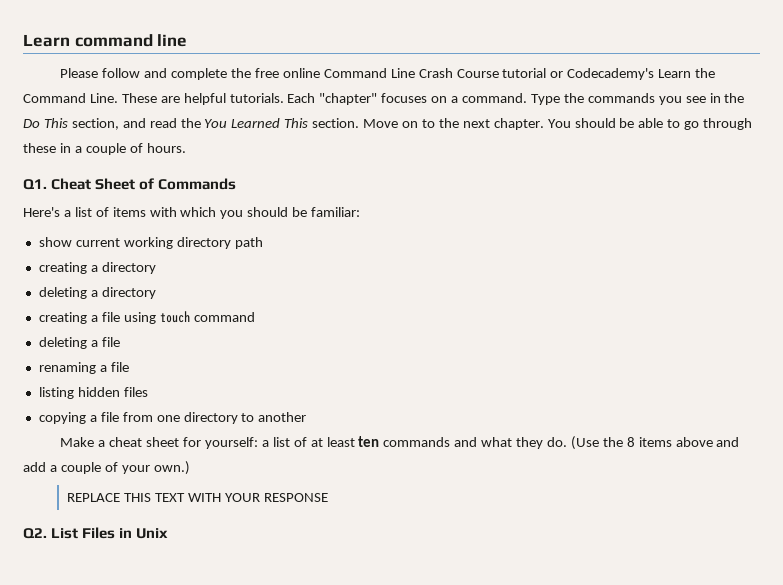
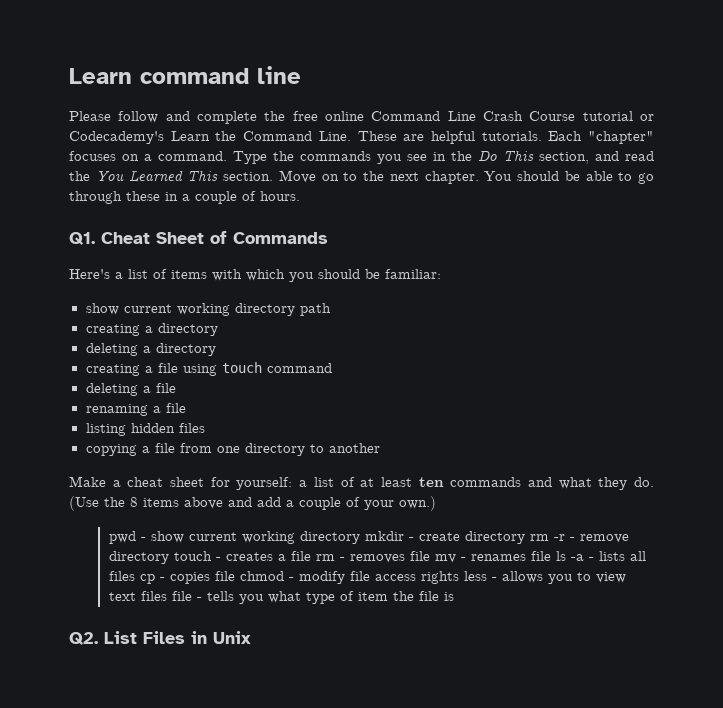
- REPLACE THIS TEXT WITH YOUR RESPONSE
+ pwd - show current working directory mkdir - create directory rm -r - remove directory touch - creates a file rm - removes file mv - renames file ls -a - lists all files cp - copies file chmod - modify file access rights less - allows you to view text files file - tells you what type of item the file is

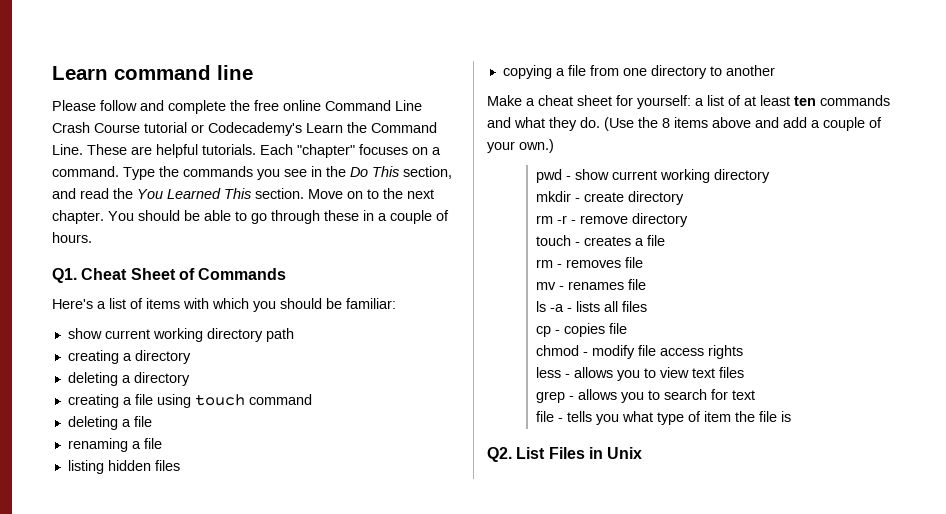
- pwd - show current working directory mkdir - create directory rm -r - remove directory touch - creates a file rm - removes file mv - renames file ls -a - lists all files cp - copies file chmod - modify file access rights less - allows you to view text files file - tells you what type of item the file is
+ pwd - show current working directory
+ mkdir - create directory
+ rm -r - remove directory
+ touch - creates a file
+ rm - removes file
+ mv - renames file
+ ls -a - lists all files
+ cp - copies file
+ chmod - modify file access rights
+ less - allows you to view text files
+ grep - allows you to search for text
+ file - tells you what type of item the file is

